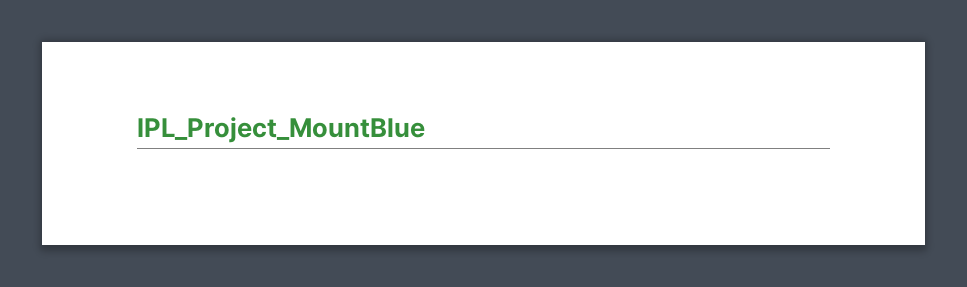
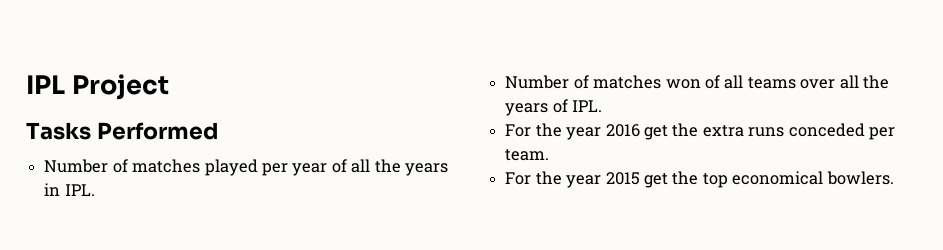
- IPL_Project_MountBlue
+ IPL Project
+ Tasks Performed
+ Number of matches played per year of all the years in IPL.
+ Number of matches won of all teams over all the years of IPL.
+ For the year 2016 get the extra runs conceded per team.
+ For the year 2015 get the top economical bowlers.

